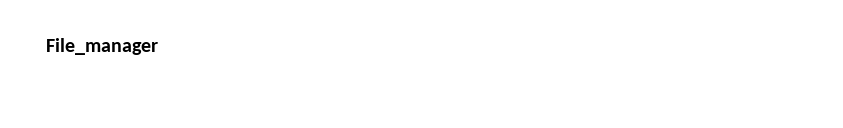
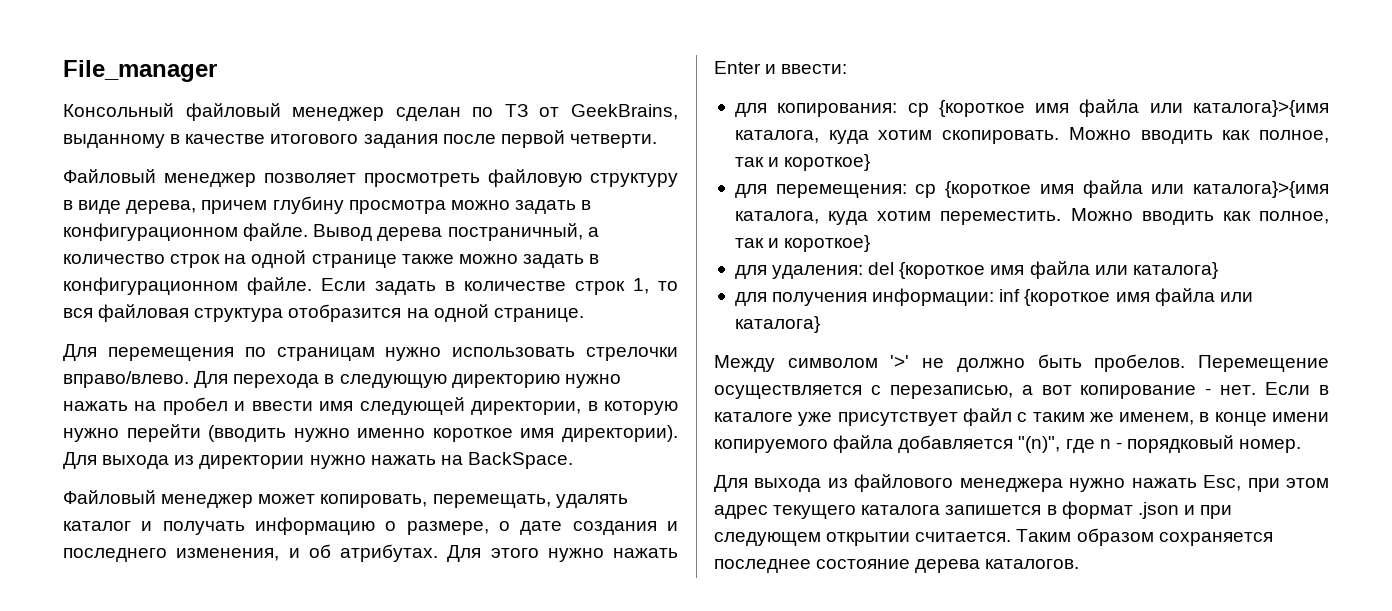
+ Консольный файловый менеджер сделан по ТЗ от GeekBrains, выданному в качестве итогового задания после первой четверти.
+ Файловый менеджер позволяет просмотреть файловую структуру в виде дерева, причем глубину просмотра можно задать в конфигурационном файле. Вывод дерева постраничный, а количество строк на одной странице также можно задать в конфигурационном файле. Если задать в количестве строк 1, то вся файловая структура отобразится на одной странице.
+ Для перемещения по страницам нужно использовать стрелочки вправо/влево. Для перехода в следующую директорию нужно нажать на пробел и ввести имя следующей директории, в которую нужно перейти (вводить нужно именно короткое имя директории). Для выхода из директории нужно нажать на BackSpace.
+ Файловый менеджер может копировать, перемещать, удалять каталог и получать информацию о размере, о дате создания и последнего изменения, и об атрибутах. Для этого нужно нажать Enter и ввести:
+ для копирования: cp {короткое имя файла или каталога}>{имя каталога, куда хотим скопировать. Можно вводить как полное, так и короткое}
+ для перемещения: cp {короткое имя файла или каталога}>{имя каталога, куда хотим переместить. Можно вводить как полное, так и короткое}
+ для удаления: del {короткое имя файла или каталога}
+ для получения информации: inf {короткое имя файла или каталога}
+ Между символом '>' не должно быть пробелов. Перемещение осуществляется с перезаписью, а вот копирование - нет. Если в каталоге уже присутствует файл с таким же именем, в конце имени копируемого файла добавляется "(n)", где n - порядковый номер.
+ Для выхода из файлового менеджера нужно нажать Esc, при этом адрес текущего каталога запишется в формат .json и при следующем открытии считается. Таким образом сохраняется последнее состояние дерева каталогов.

